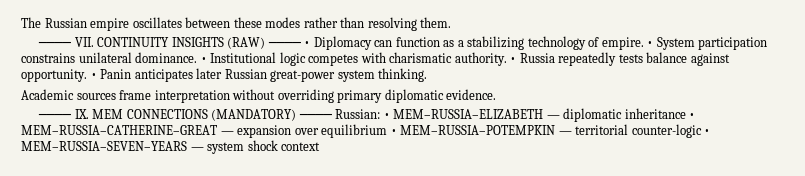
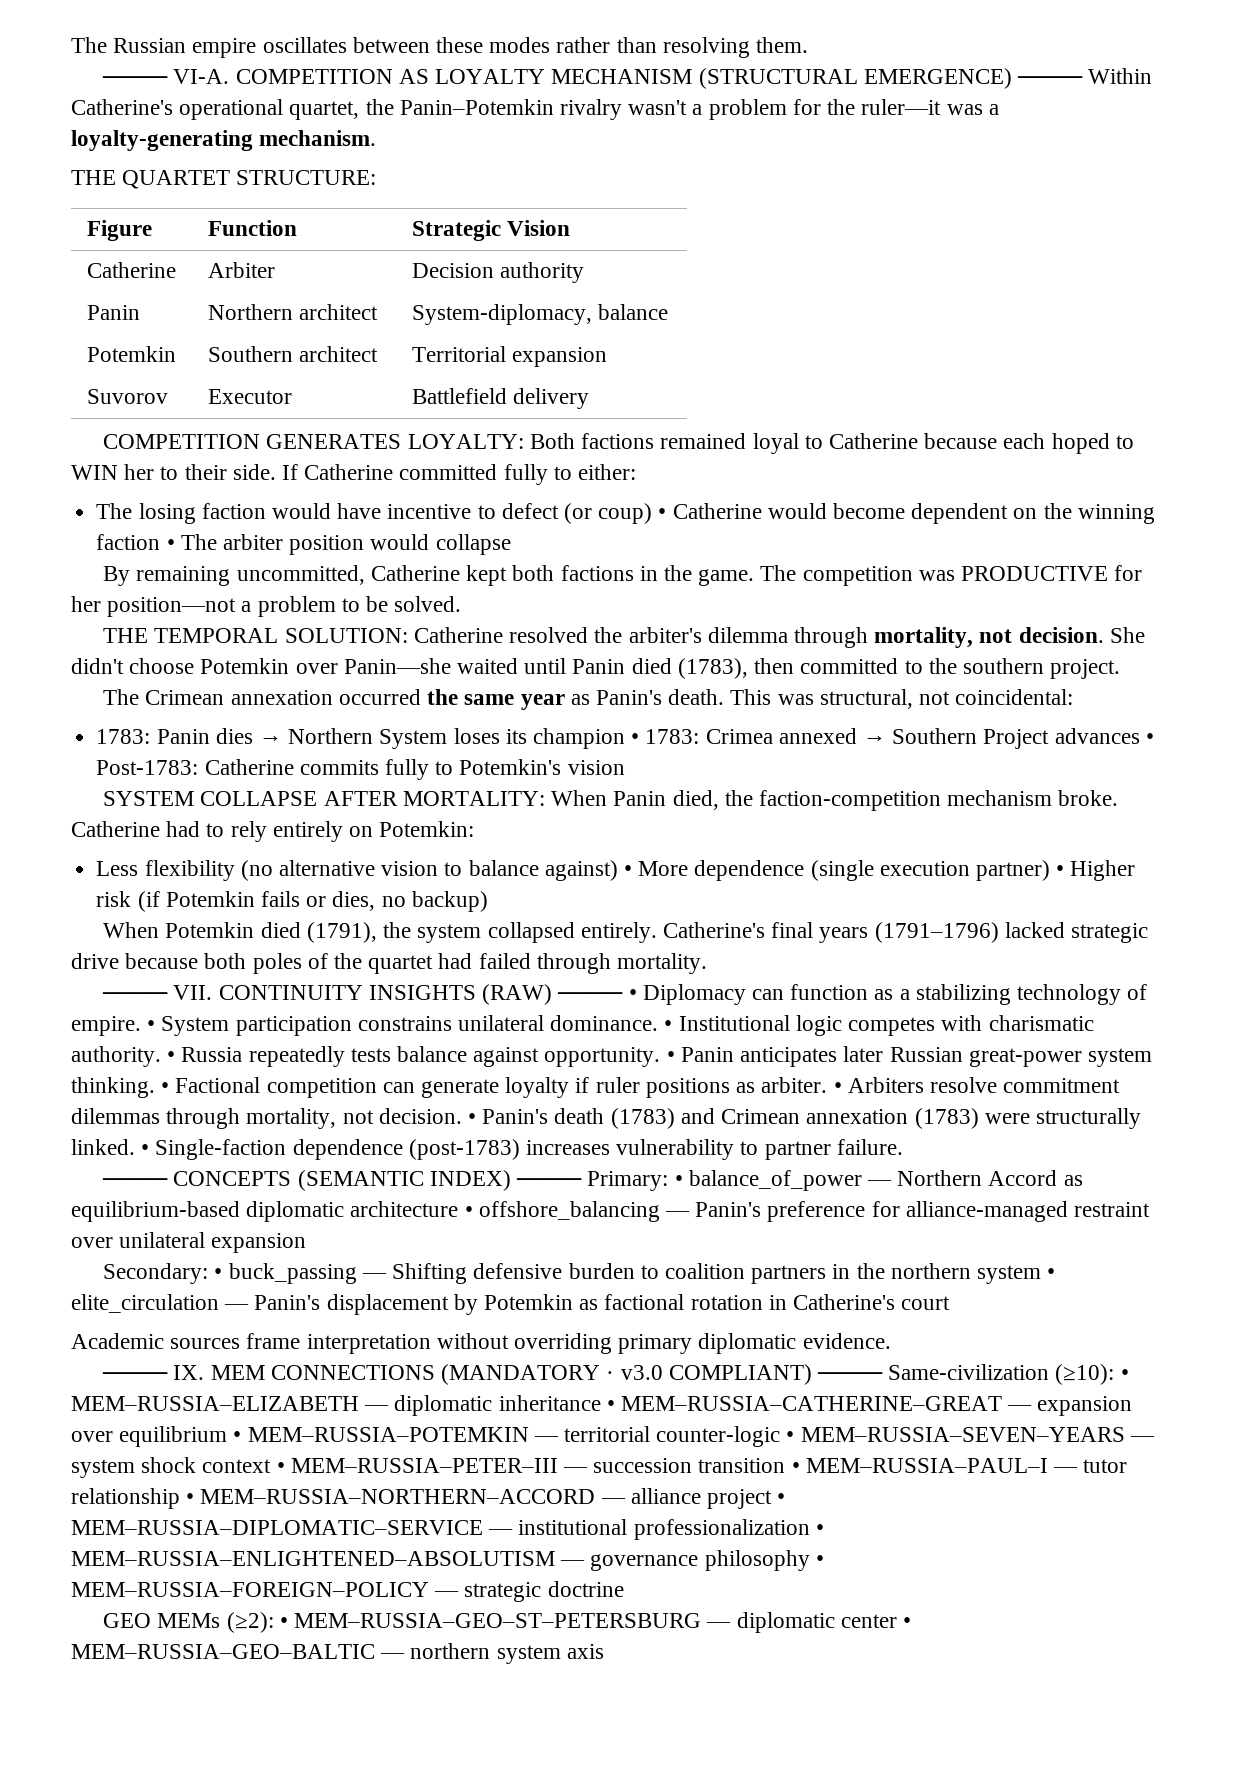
+ ──── VI-A. COMPETITION AS LOYALTY MECHANISM (STRUCTURAL EMERGENCE) ──── Within Catherine's operational quartet, the Panin–Potemkin rivalry wasn't a problem for the ruler—it was a loyalty-generating mechanism.
+ THE QUARTET STRUCTURE:
+ Figure | Function | Strategic Vision
+ Catherine | Arbiter | Decision authority
+ Panin | Northern architect | System-diplomacy, balance
+ Potemkin | Southern architect | Territorial expansion
+ Suvorov | Executor | Battlefield delivery
+ COMPETITION GENERATES LOYALTY: Both factions remained loyal to Catherine because each hoped to WIN her to their side. If Catherine committed fully to either:
+ The losing faction would have incentive to defect (or coup) • Catherine would become dependent on the winning faction • The arbiter position would collapse
+ By remaining uncommitted, Catherine kept both factions in the game. The competition was PRODUCTIVE for her position—not a problem to be solved.
+ THE TEMPORAL SOLUTION: Catherine resolved the arbiter's dilemma through mortality, not decision. She didn't choose Potemkin over Panin—she waited until Panin died (1783), then committed to the southern project.
+ The Crimean annexation occurred the same year as Panin's death. This was structural, not coincidental:
+ 1783: Panin dies → Northern System loses its champion • 1783: Crimea annexed → Southern Project advances • Post-1783: Catherine commits fully to Potemkin's vision
+ SYSTEM COLLAPSE AFTER MORTALITY: When Panin died, the faction-competition mechanism broke. Catherine had to rely entirely on Potemkin:
+ Less flexibility (no alternative vision to balance against) • More dependence (single execution partner) • Higher risk (if Potemkin fails or dies, no backup)
+ When Potemkin died (1791), the system collapsed entirely. Catherine's final years (1791–1796) lacked strategic drive because both poles of the quartet had failed through mortality.
+ • Factional competition can generate loyalty if ruler positions as arbiter. • Arbiters resolve commitment dilemmas through mortality, not decision. • Panin's death (1783) and Crimean annexation (1783) were structurally linked. • Single-faction dependence (post-1783) increases vulnerability to partner failure.
+ ──── CONCEPTS (SEMANTIC INDEX) ──── Primary: • balance_of_power — Northern Accord as equilibrium-based diplomatic architecture • offshore_balancing — Panin's preference for alliance-managed restraint over unilateral expansion
+ Secondary: • buck_passing — Shifting defensive burden to coalition partners in the northern system • elite_circulation — Panin's displacement by Potemkin as factional rotation in Catherine's court
- ──── IX. MEM CONNECTIONS (MANDATORY) ──── Russian: • MEM–RUSSIA–ELIZABETH — diplomatic inheritance • MEM–RUSSIA–CATHERINE–GREAT — expansion over equilibrium • MEM–RUSSIA–POTEMPKIN — territorial counter-logic • MEM–RUSSIA–SEVEN–YEARS — system shock context
+ ──── IX. MEM CONNECTIONS (MANDATORY · v3.0 COMPLIANT) ──── Same-civilization (≥10): • MEM–RUSSIA–ELIZABETH — diplomatic inheritance • MEM–RUSSIA–CATHERINE–GREAT — expansion over equilibrium • MEM–RUSSIA–POTEMKIN — territorial counter-logic • MEM–RUSSIA–SEVEN–YEARS — system shock context • MEM–RUSSIA–PETER–III — succession transition • MEM–RUSSIA–PAUL–I — tutor relationship • MEM–RUSSIA–NORTHERN–ACCORD — alliance project • MEM–RUSSIA–DIPLOMATIC–SERVICE — institutional professionalization • MEM–RUSSIA–ENLIGHTENED–ABSOLUTISM — governance philosophy • MEM–RUSSIA–FOREIGN–POLICY — strategic doctrine
+ GEO MEMs (≥2): • MEM–RUSSIA–GEO–ST–PETERSBURG — diplomatic center • MEM–RUSSIA–GEO–BALTIC — northern system axis

